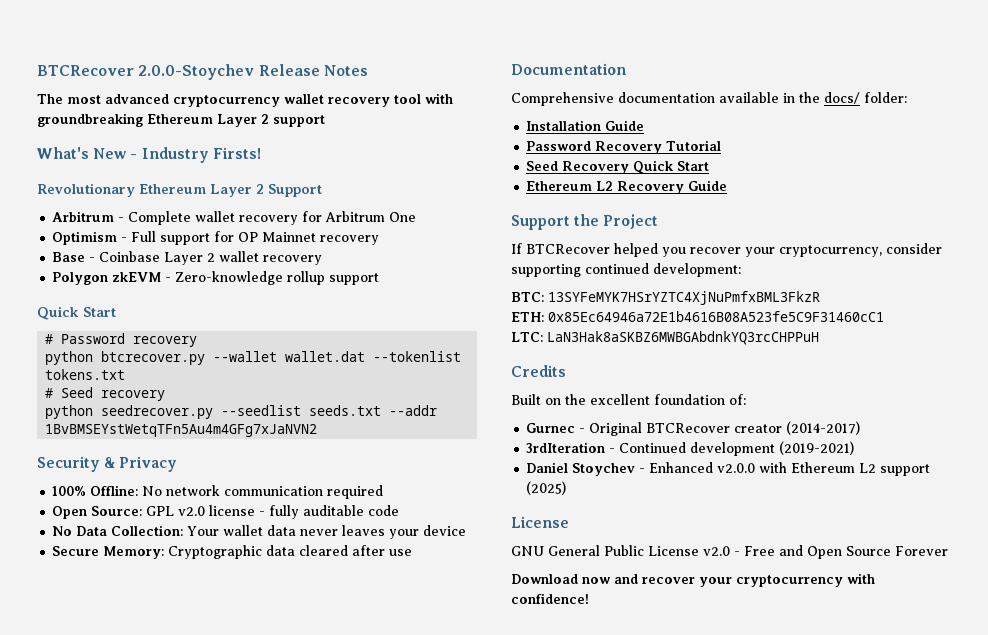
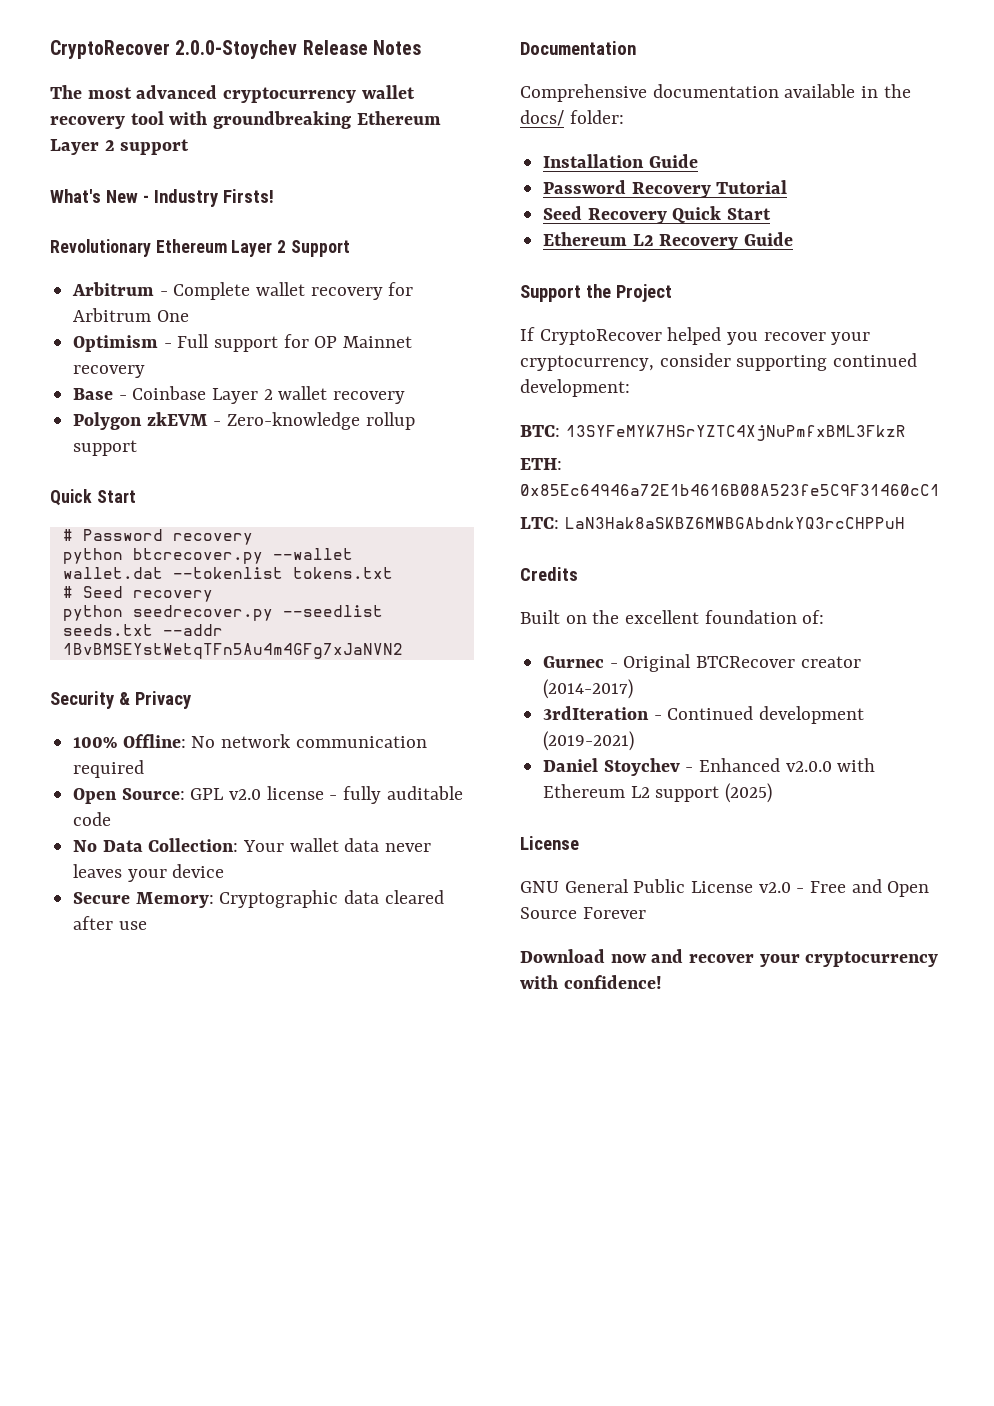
- BTCRecover 2.0.0-Stoychev Release Notes
+ CryptoRecover 2.0.0-Stoychev Release Notes
- If BTCRecover helped you recover your cryptocurrency, consider supporting continued development:
+ If CryptoRecover helped you recover your cryptocurrency, consider supporting continued development:

